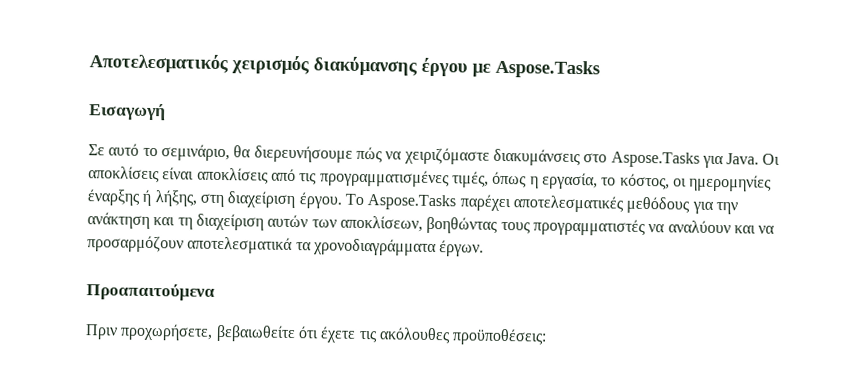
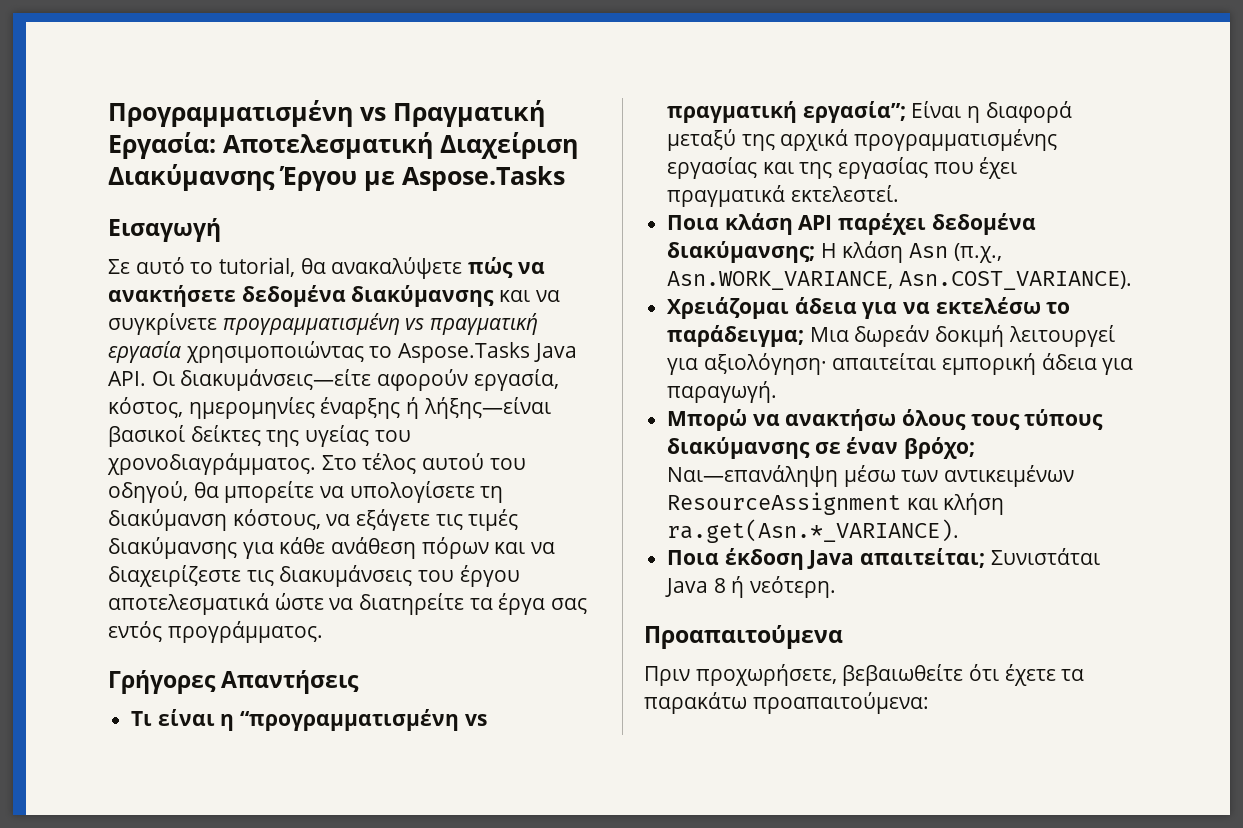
- Αποτελεσματικός χειρισμός διακύμανσης έργου με Aspose.Tasks
+ Προγραμματισμένη vs Πραγματική Εργασία: Αποτελεσματική Διαχείριση Διακύμανσης Έργου με Aspose.Tasks
- Σε αυτό το σεμινάριο, θα διερευνήσουμε πώς να χειριζόμαστε διακυμάνσεις στο Aspose.Tasks για Java. Οι αποκλίσεις είναι αποκλίσεις από τις προγραμματισμένες τιμές, όπως η εργασία, το κόστος, οι ημερομηνίες έναρξης ή λήξης, στη διαχείριση έργου. Το Aspose.Tasks παρέχει αποτελεσματικές μεθόδους για την ανάκτηση και τη διαχείριση αυτών των αποκλίσεων, βοηθώντας τους προγραμματιστές να αναλύουν και να προσαρμόζουν αποτελεσματικά τα χρονοδιαγράμματα έργων.
+ Σε αυτό το tutorial, θα ανακαλύψετε πώς να ανακτήσετε δεδομένα διακύμανσης και να συγκρίνετε προγραμματισμένη vs πραγματική εργασία χρησιμοποιώντας το Aspose.Tasks Java API. Οι διακυμάνσεις—είτε αφορούν εργασία, κόστος, ημερομηνίες έναρξης ή λήξης—είναι βασικοί δείκτες της υγείας του χρονοδιαγράμματος. Στο τέλος αυτού του οδηγού, θα μπορείτε να υπολογίσετε τη διακύμανση κόστους, να εξάγετε τις τιμές διακύμανσης για κάθε ανάθεση πόρων και να διαχειρίζεστε τις διακυμάνσεις του έργου αποτελεσματικά ώστε να διατηρείτε τα έργα σας εντός προγράμματος.
+ Γρήγορες Απαντήσεις
+ Τι είναι η “προγραμματισμένη vs πραγματική εργασία”; Είναι η διαφορά μεταξύ της αρχικά προγραμματισμένης εργασίας και της εργασίας που έχει πραγματικά εκτελεστεί.
+ Ποια κλάση API παρέχει δεδομένα διακύμανσης; Η κλάση Asn (π.χ., Asn.WORK_VARIANCE, Asn.COST_VARIANCE).
+ Χρειάζομαι άδεια για να εκτελέσω το παράδειγμα; Μια δωρεάν δοκιμή λειτουργεί για αξιολόγηση· απαιτείται εμπορική άδεια για παραγωγή.
+ Μπορώ να ανακτήσω όλους τους τύπους διακύμανσης σε έναν βρόχο; Ναι—επανάληψη μέσω των αντικειμένων ResourceAssignment και κλήση ra.get(Asn.*_VARIANCE).
+ Ποια έκδοση Java απαιτείται; Συνιστάται Java 8 ή νεότερη.
- Πριν προχωρήσετε, βεβαιωθείτε ότι έχετε τις ακόλουθες προϋποθέσεις:
+ Πριν προχωρήσετε, βεβαιωθείτε ότι έχετε τα παρακάτω προαπαιτούμενα:

